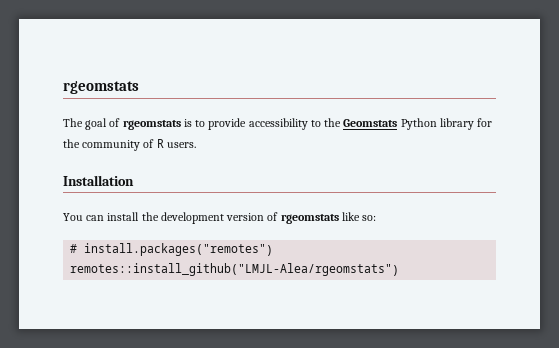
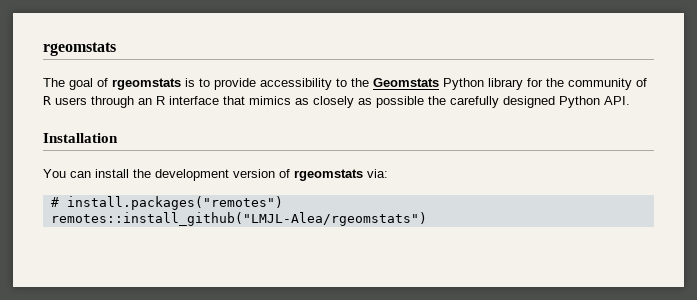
- The goal of rgeomstats is to provide accessibility to the Geomstats Python library for the community of R users.
+ The goal of rgeomstats is to provide accessibility to the Geomstats Python library for the community of R users through an R interface that mimics as closely as possible the carefully designed Python API.
- You can install the development version of rgeomstats like so:
+ You can install the development version of rgeomstats via:

